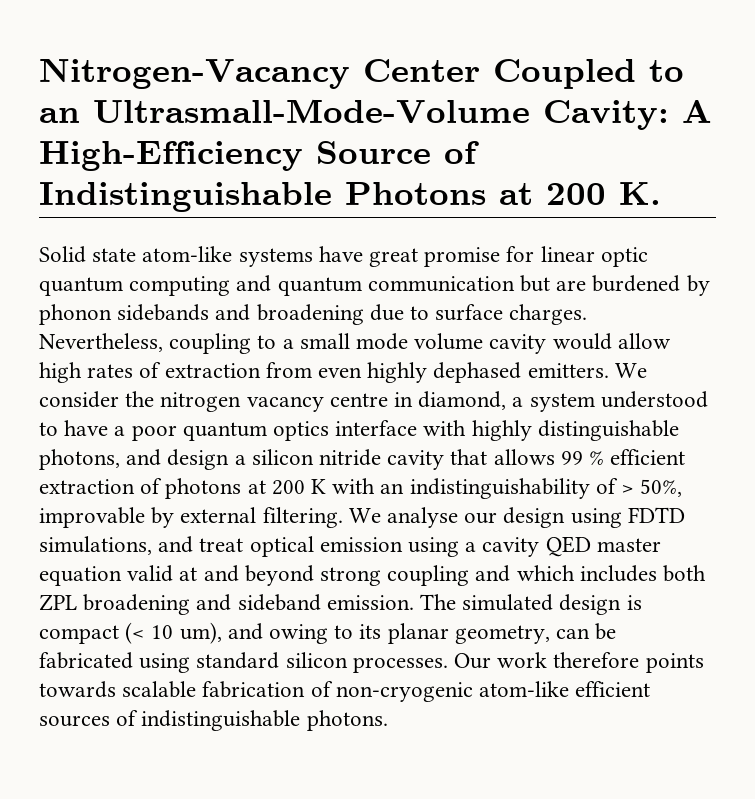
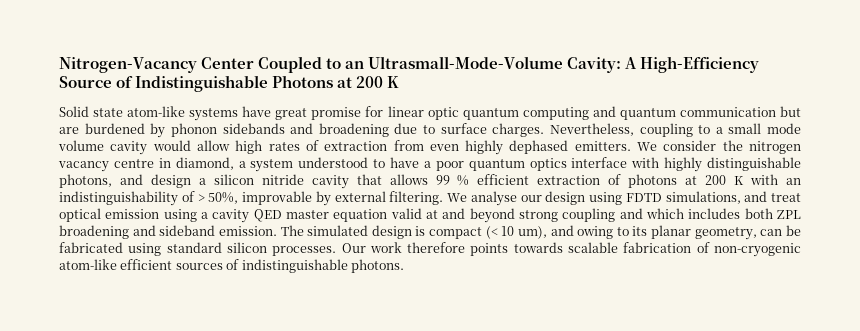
- Nitrogen-Vacancy Center Coupled to an Ultrasmall-Mode-Volume Cavity: A High-Efficiency Source of Indistinguishable Photons at 200 K.
+ Nitrogen-Vacancy Center Coupled to an Ultrasmall-Mode-Volume Cavity: A High-Efficiency Source of Indistinguishable Photons at 200 K

